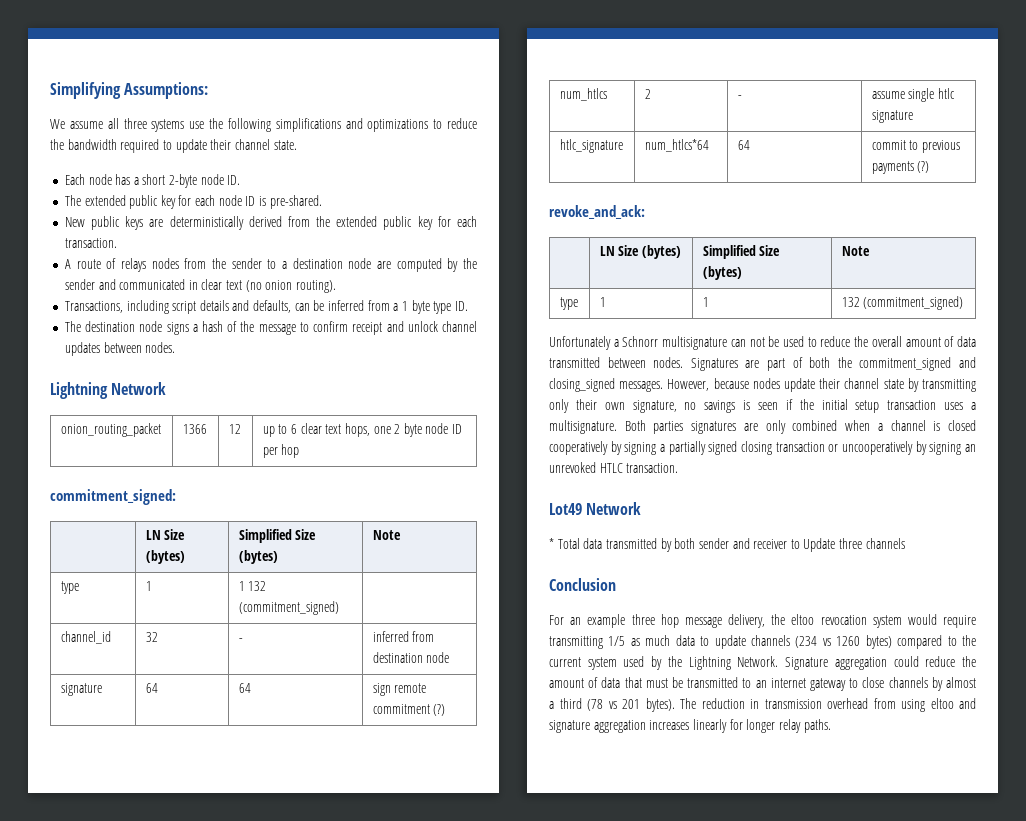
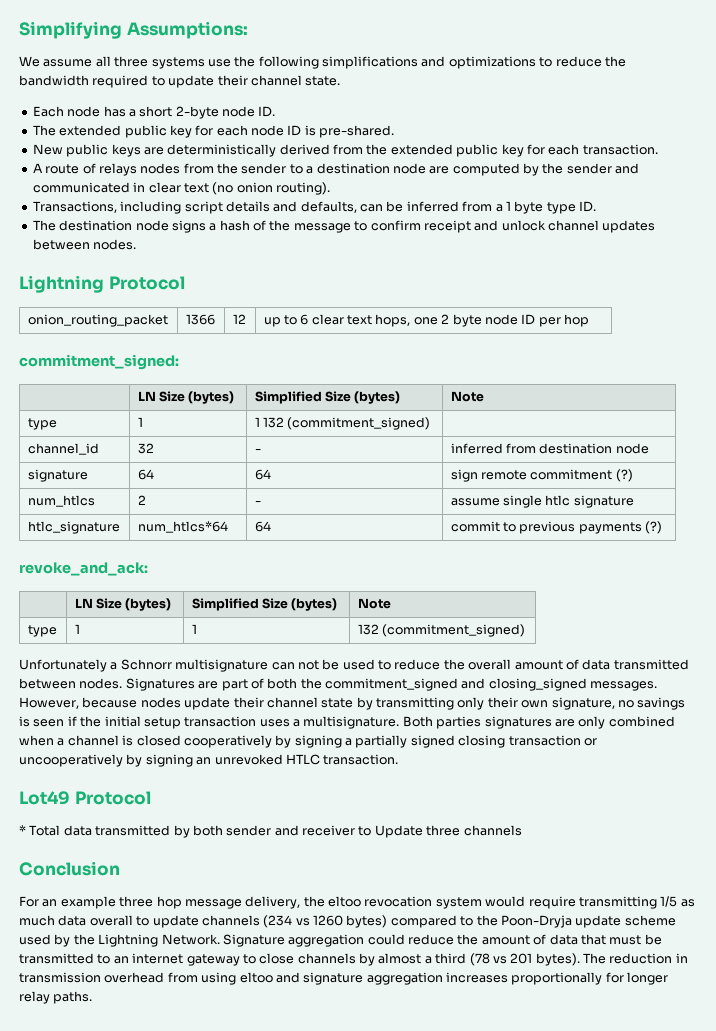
- Lightning Network
+ Lightning Protocol
- Lot49 Network
+ Lot49 Protocol
- For an example three hop message delivery, the eltoo revocation system would require transmitting 1/5 as much data to update channels (234 vs 1260 bytes) compared to the current system used by the Lightning Network.
+ For an example three hop message delivery, the eltoo revocation system would require transmitting 1/5 as much data overall to update channels (234 vs 1260 bytes) compared to the Poon-Dryja update scheme used by the Lightning Network.
- The reduction in transmission overhead from using eltoo and signature aggregation increases linearly for longer relay paths.
+ The reduction in transmission overhead from using eltoo and signature aggregation increases proportionally for longer relay paths.

